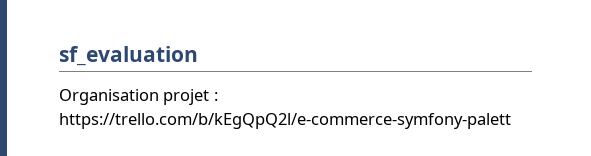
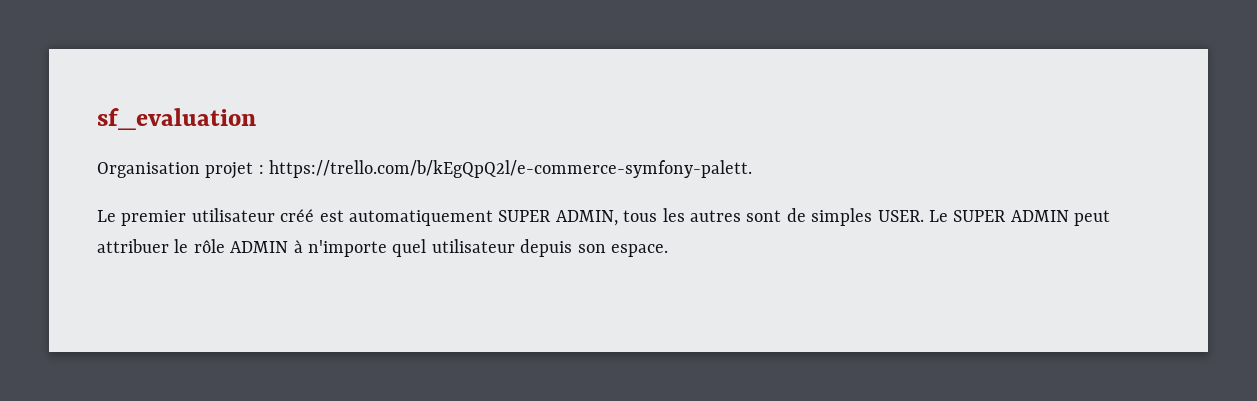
- Organisation projet : https://trello.com/b/kEgQpQ2l/e-commerce-symfony-palett
+ Organisation projet : https://trello.com/b/kEgQpQ2l/e-commerce-symfony-palett.
+ Le premier utilisateur créé est automatiquement SUPER ADMIN, tous les autres sont de simples USER. Le SUPER ADMIN peut attribuer le rôle ADMIN à n'importe quel utilisateur depuis son espace.

